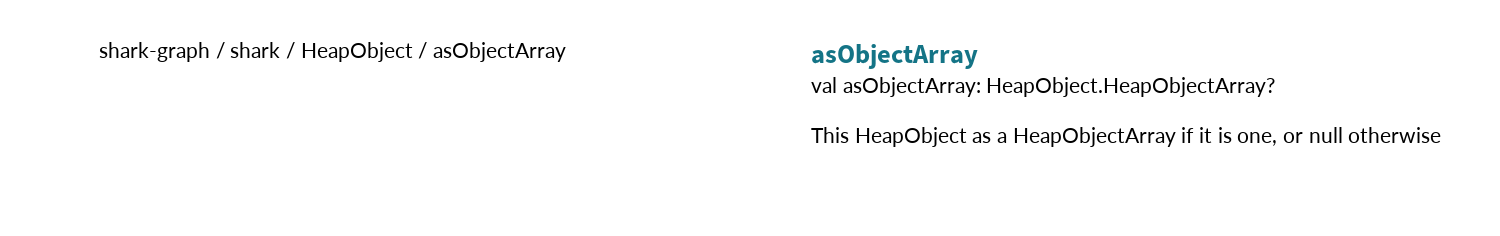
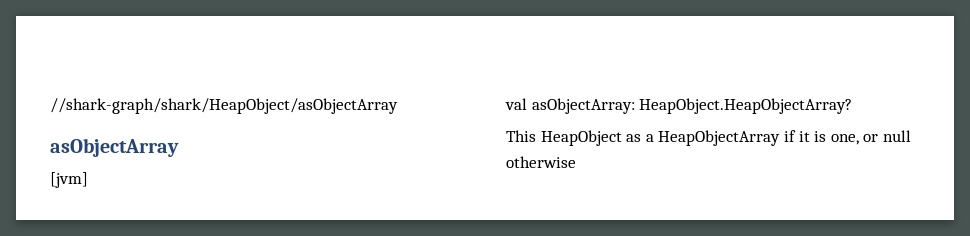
- shark-graph / shark / HeapObject / asObjectArray
+ //shark-graph/shark/HeapObject/asObjectArray
  asObjectArray
+ [jvm]

